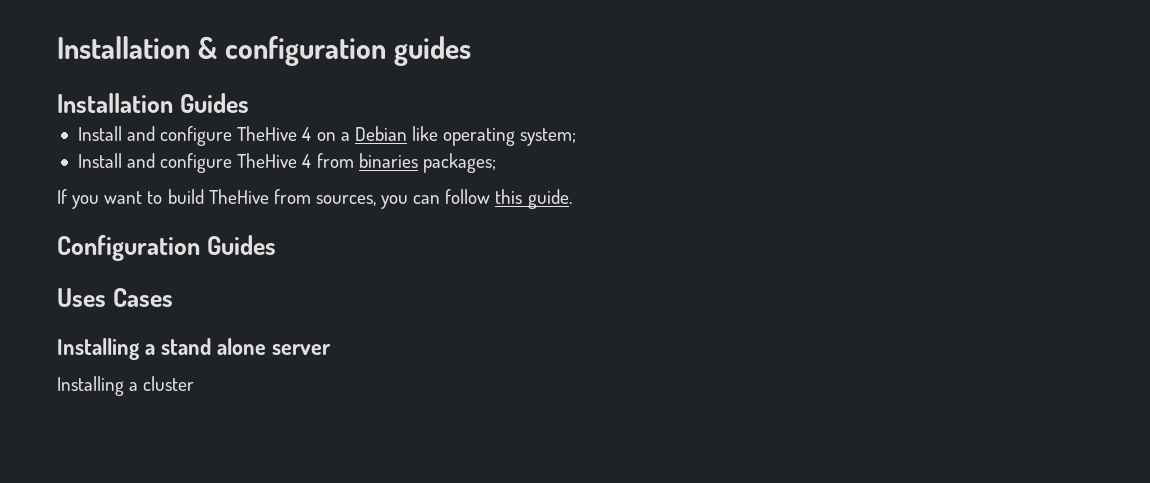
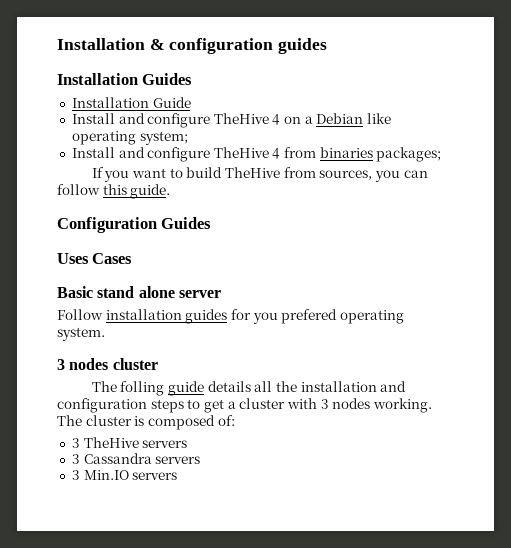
+ Installation Guide
- Installing a stand alone server
+ Basic stand alone server
- Installing a cluster
+ Follow installation guides for you prefered operating system.
+ 3 nodes cluster
+ The folling guide details all the installation and configuration steps to get a cluster with 3 nodes working. The cluster is composed of:
+ 3 TheHive servers
+ 3 Cassandra servers
+ 3 Min.IO servers

